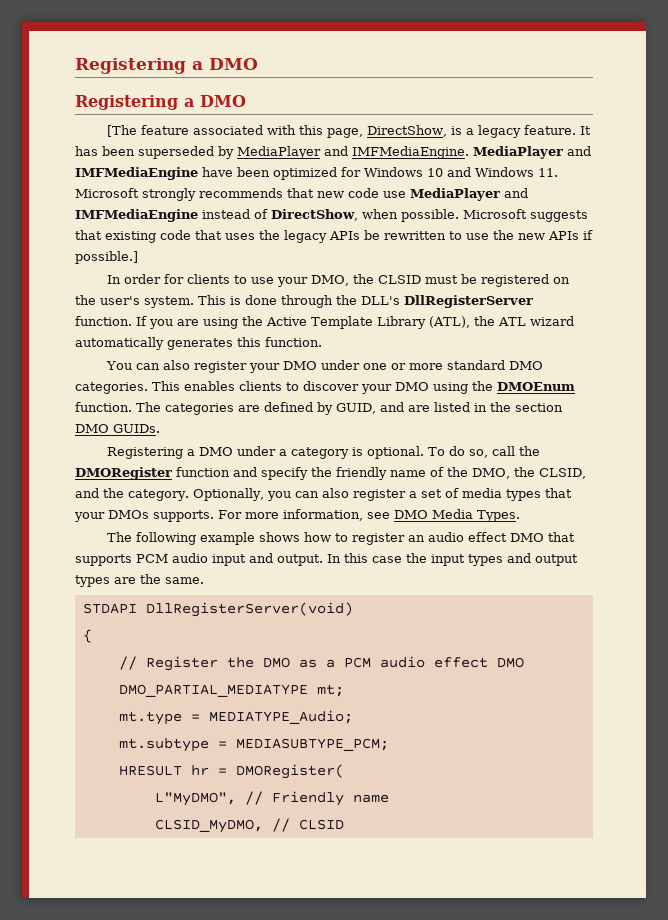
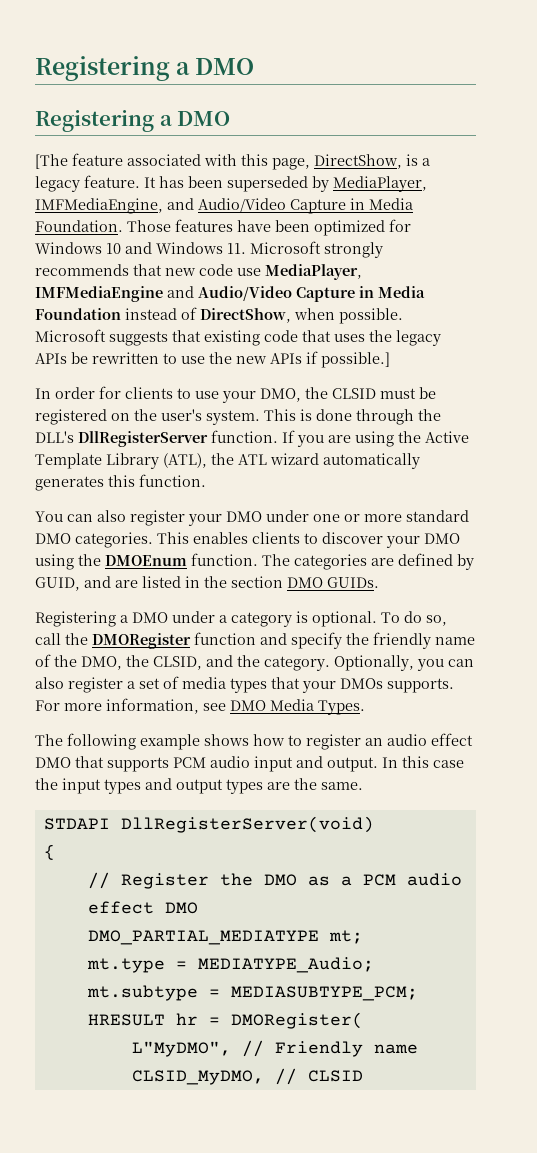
- It has been superseded by MediaPlayer and IMFMediaEngine. MediaPlayer and IMFMediaEngine have been optimized for Windows 10 and Windows 11. Microsoft strongly recommends that new code use MediaPlayer and IMFMediaEngine instead of DirectShow, when possible.
+ It has been superseded by MediaPlayer, IMFMediaEngine, and Audio/Video Capture in Media Foundation. Those features have been optimized for Windows 10 and Windows 11. Microsoft strongly recommends that new code use MediaPlayer, IMFMediaEngine and Audio/Video Capture in Media Foundation instead of DirectShow, when possible.

